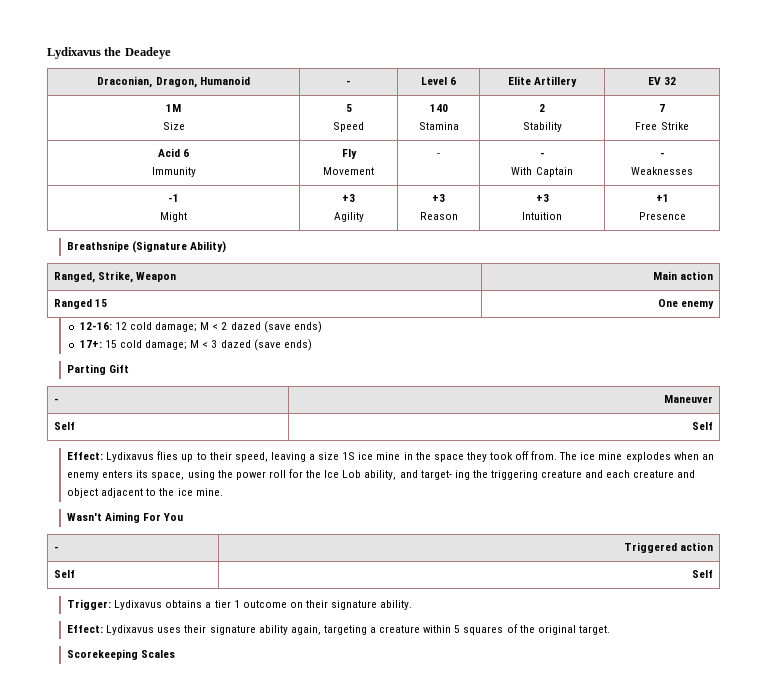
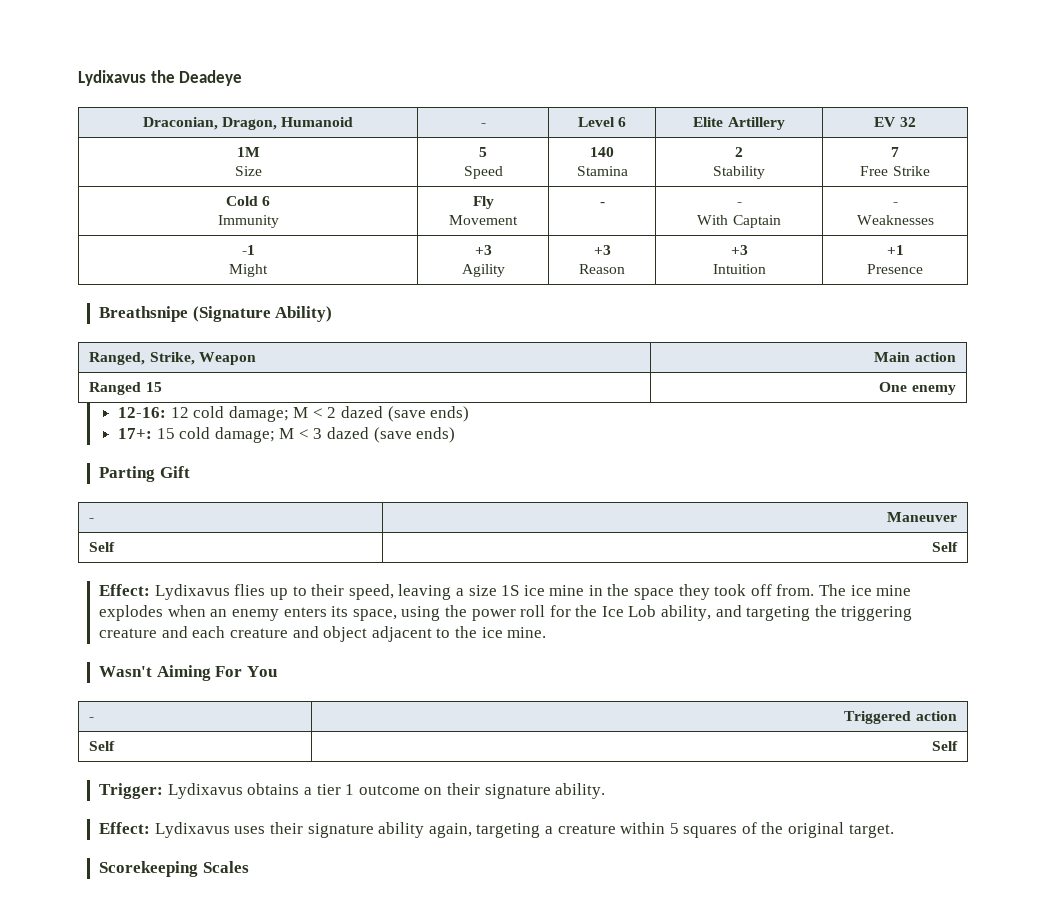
- Acid 6
+ Cold 6
- The ice mine explodes when an enemy enters its space, using the power roll for the Ice Lob ability, and target- ing the triggering creature and each creature and object adjacent to the ice mine.
+ The ice mine explodes when an enemy enters its space, using the power roll for the Ice Lob ability, and targeting the triggering creature and each creature and object adjacent to the ice mine.

